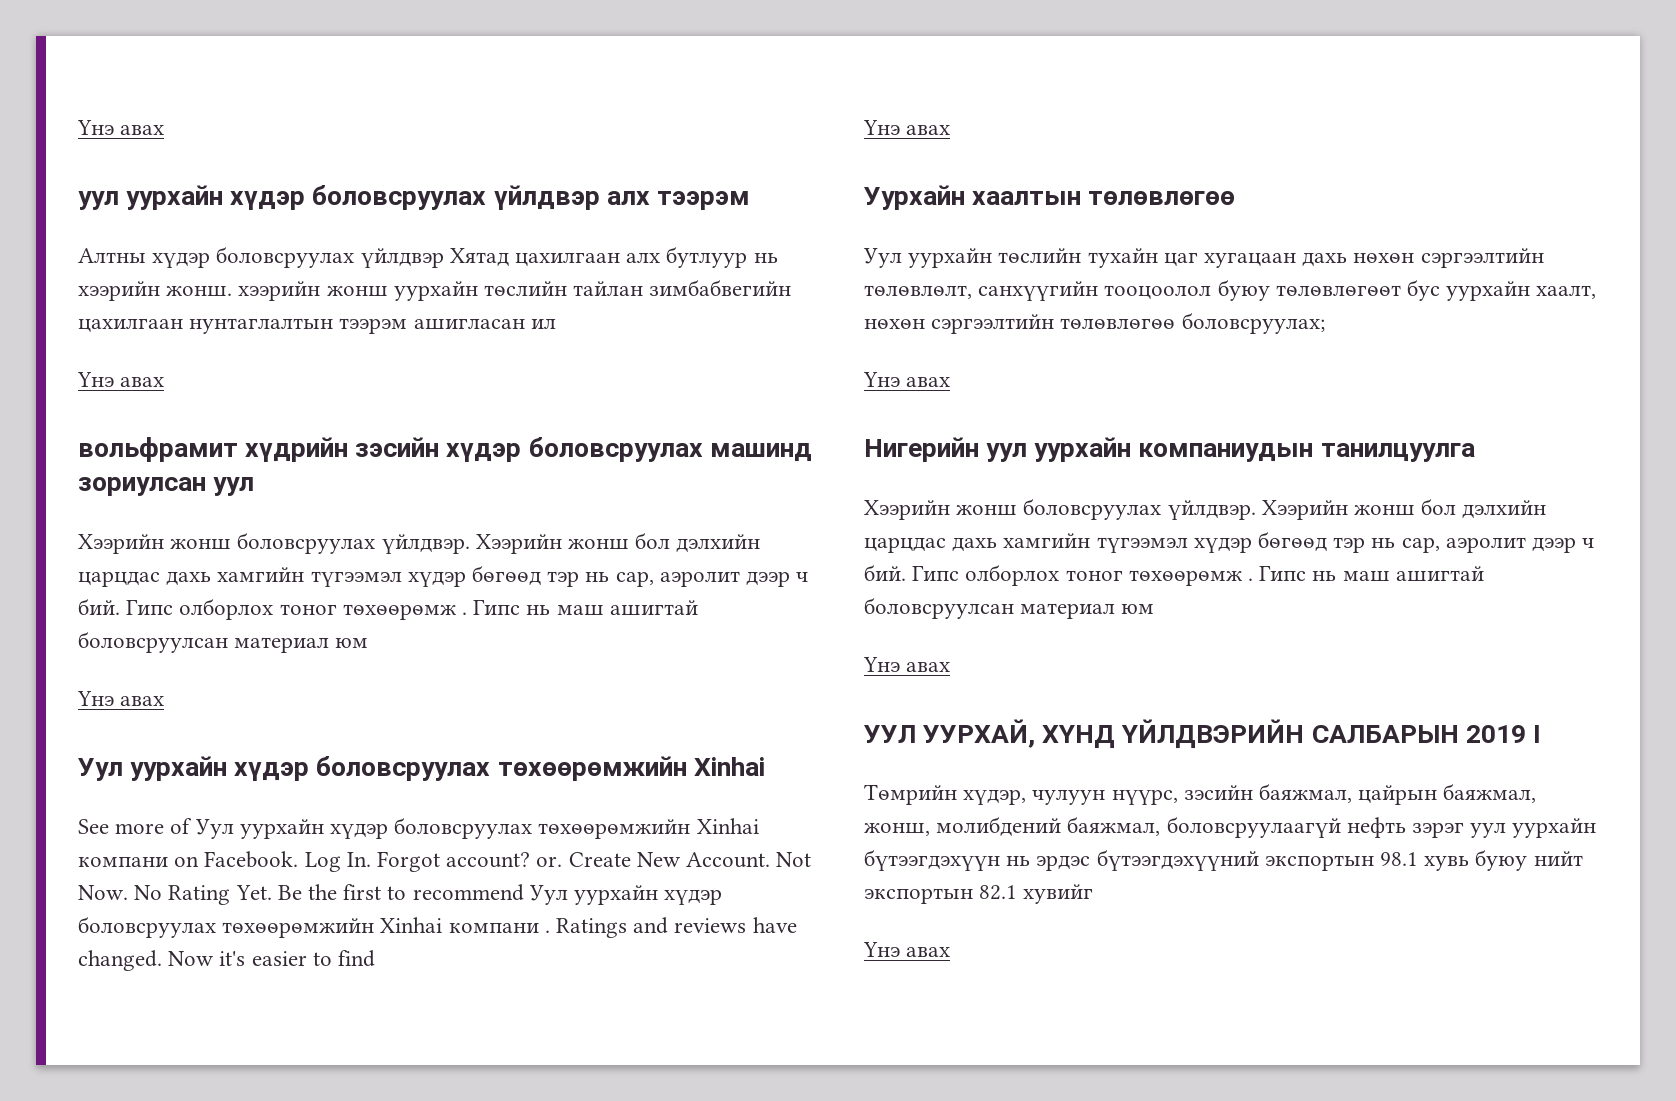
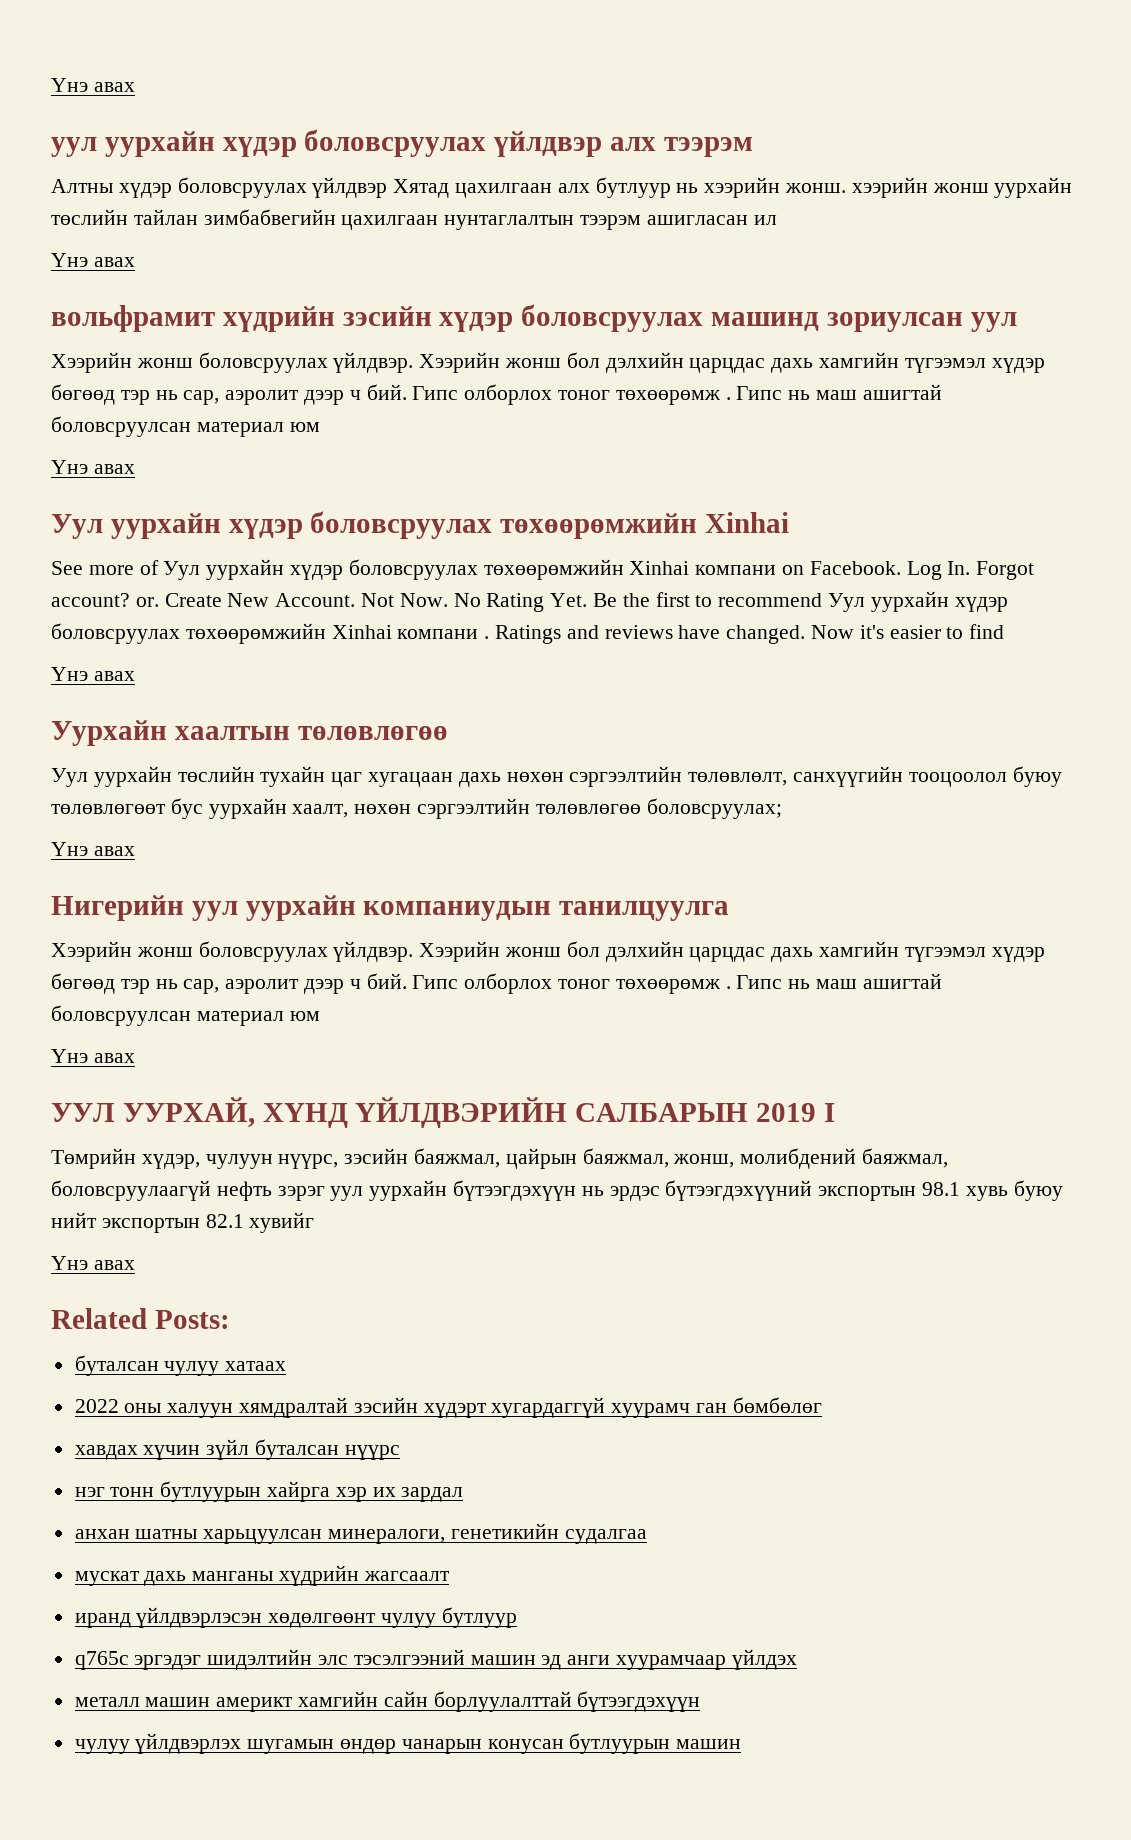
+ Related Posts:
+ буталсан чулуу хатаах
+ 2022 оны халуун хямдралтай зэсийн хүдэрт хугардаггүй хуурамч ган бөмбөлөг
+ хавдах хүчин зүйл буталсан нүүрс
+ нэг тонн бутлуурын хайрга хэр их зардал
+ анхан шатны харьцуулсан минералоги, генетикийн судалгаа
+ мускат дахь манганы хүдрийн жагсаалт
+ иранд үйлдвэрлэсэн хөдөлгөөнт чулуу бутлуур
+ q765c эргэдэг шидэлтийн элс тэсэлгээний машин эд анги хуурамчаар үйлдэх
+ металл машин америкт хамгийн сайн борлуулалттай бүтээгдэхүүн
+ чулуу үйлдвэрлэх шугамын өндөр чанарын конусан бутлуурын машин

